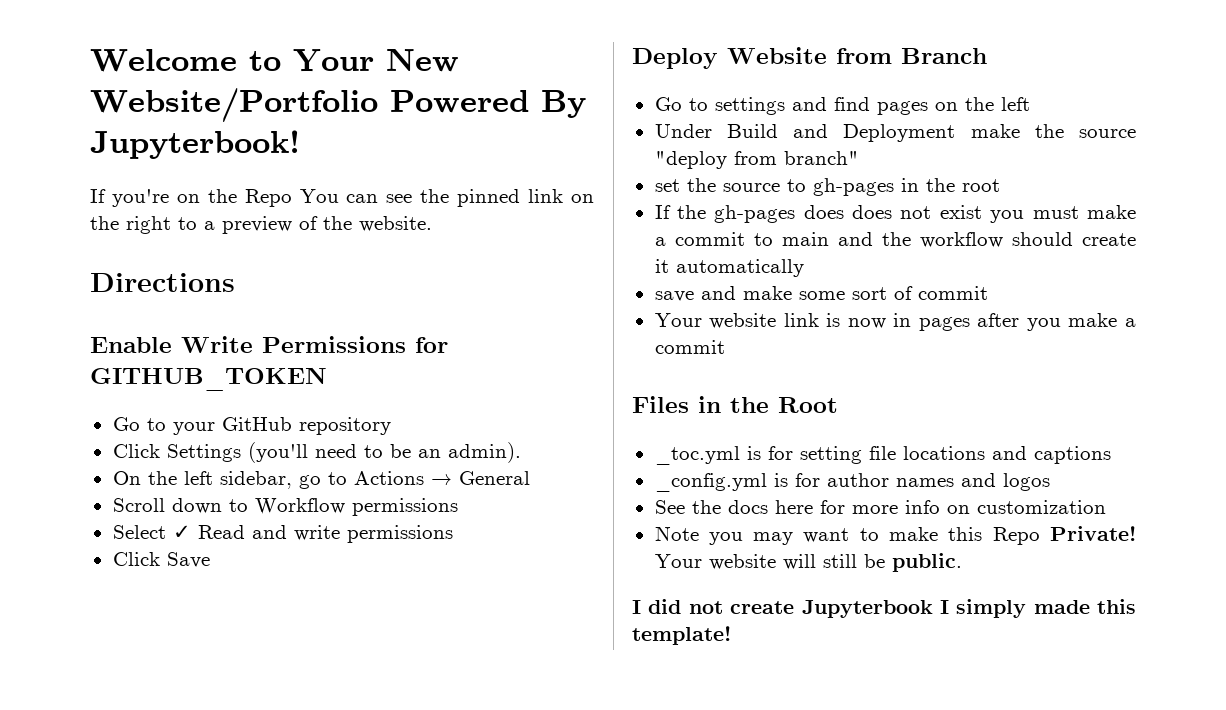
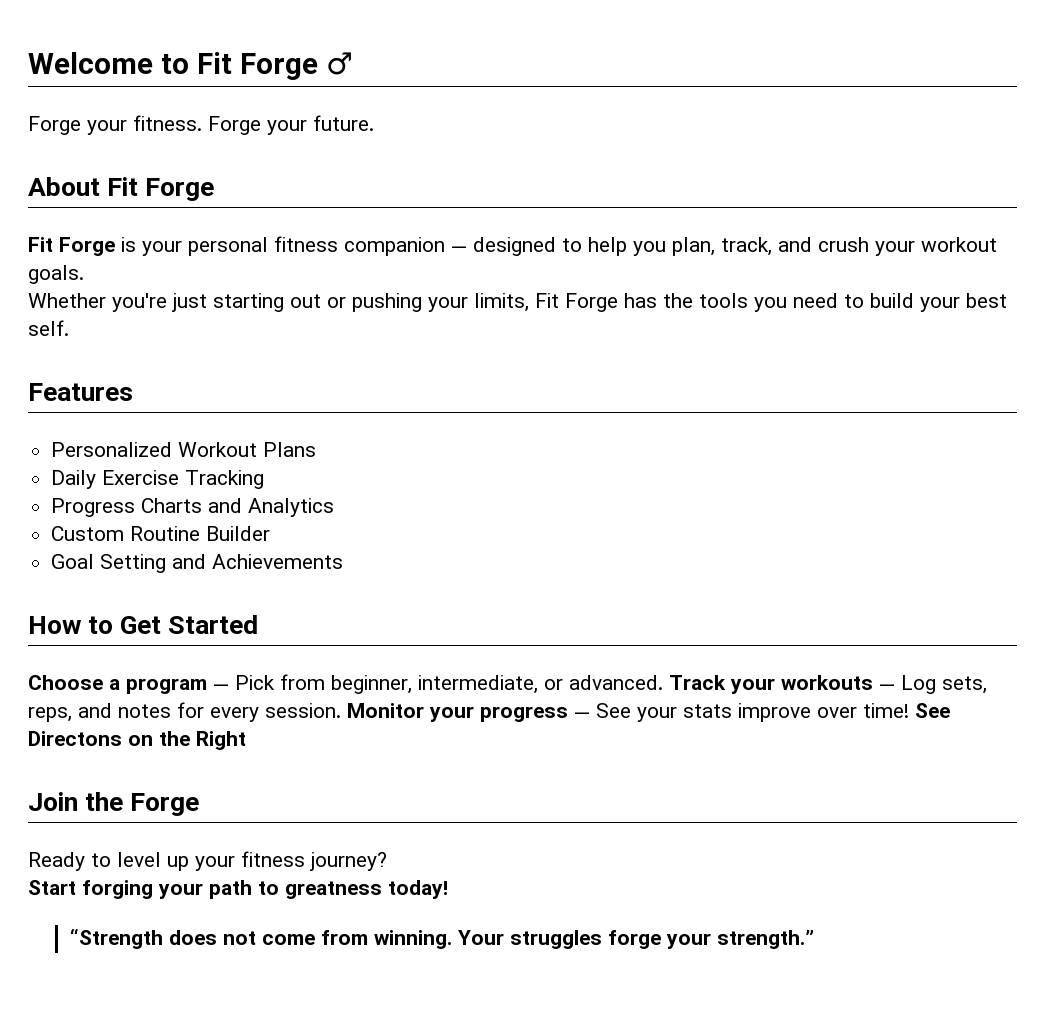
- Welcome to Your New Website/Portfolio Powered By Jupyterbook!
- If you're on the Repo You can see the pinned link on the right to a preview of the website.
- Directions
- Enable Write Permissions for GITHUB_TOKEN
- Go to your GitHub repository
- Click Settings (you'll need to be an admin).
- On the left sidebar, go to Actions → General
- Scroll down to Workflow permissions
- Select ✓ Read and write permissions
- Click Save
- Deploy Website from Branch
- Go to settings and find pages on the left
- Under Build and Deployment make the source "deploy from branch"
- set the source to gh-pages in the root
- If the gh-pages does does not exist you must make a commit to main and the workflow should create it automatically
- save and make some sort of commit
- Your website link is now in pages after you make a commit
- Files in the Root
- _toc.yml is for setting file locations and captions
- _config.yml is for author names and logos
- See the docs here for more info on customization
- Note you may want to make this Repo Private! Your website will still be public.
- I did not create Jupyterbook I simply made this template!
+ Welcome to Fit Forge ♂
+ Forge your fitness. Forge your future.
+ About Fit Forge
+ Fit Forge is your personal fitness companion — designed to help you plan, track, and crush your workout goals.
+ Whether you're just starting out or pushing your limits, Fit Forge has the tools you need to build your best self.
+ Features
+ Personalized Workout Plans
+ Daily Exercise Tracking
+ Progress Charts and Analytics
+ Custom Routine Builder
+ Goal Setting and Achievements
+ How to Get Started
+ Choose a program — Pick from beginner, intermediate, or advanced. Track your workouts — Log sets, reps, and notes for every session. Monitor your progress — See your stats improve over time! See Directons on the Right
+ Join the Forge
+ Ready to level up your fitness journey?
+ Start forging your path to greatness today!
+ “Strength does not come from winning. Your struggles forge your strength.”

